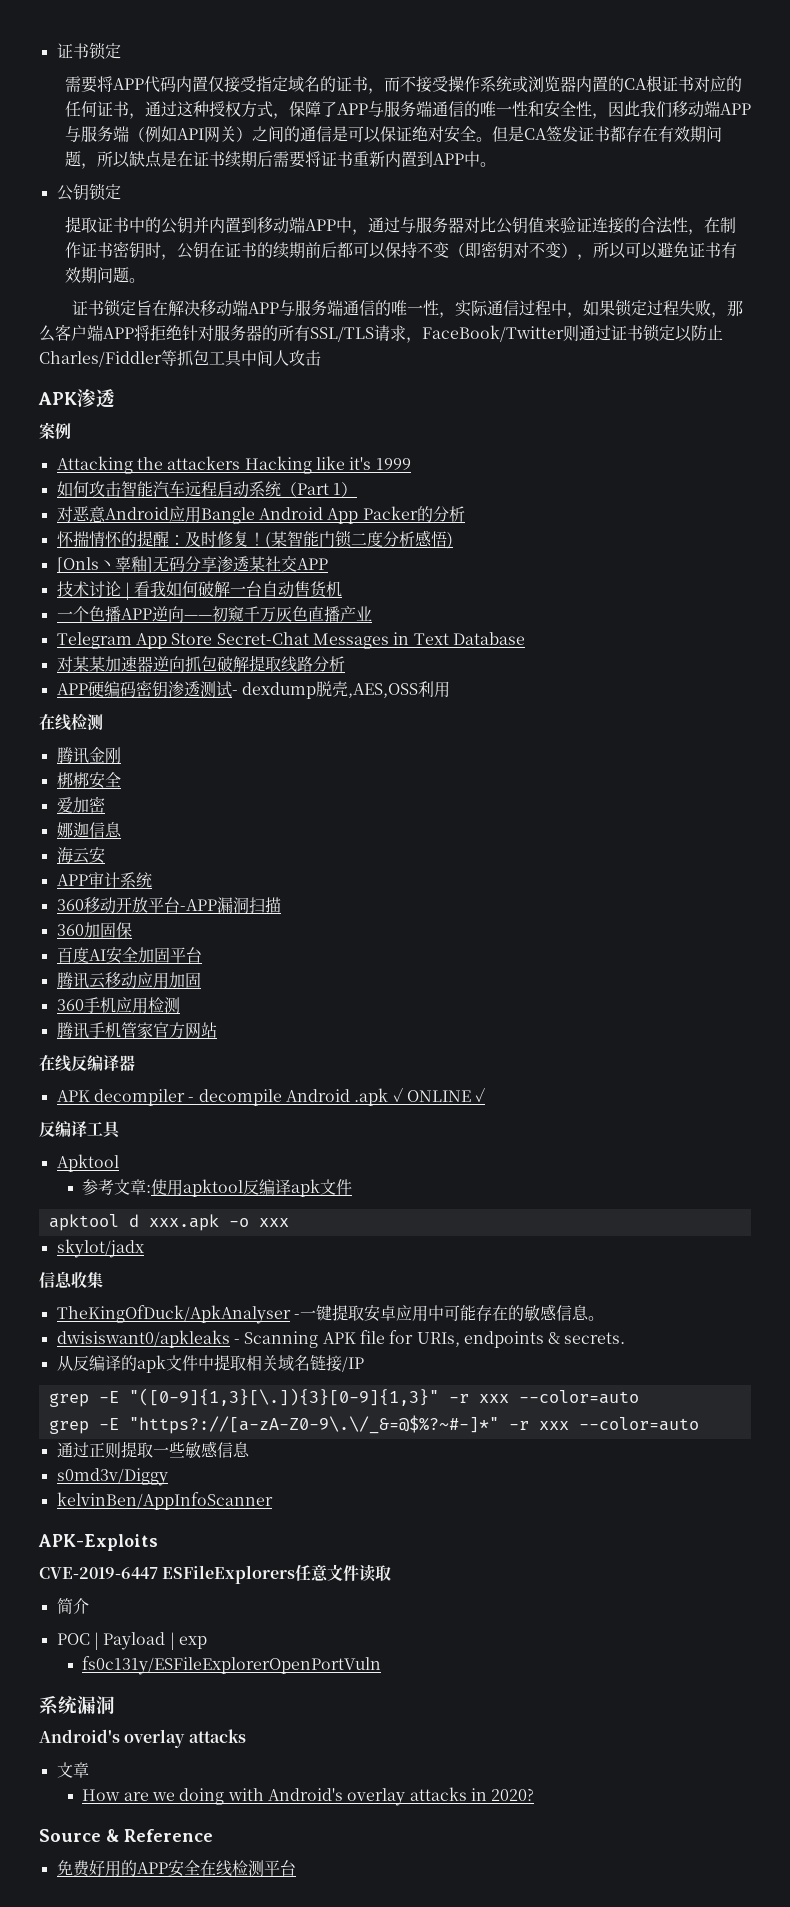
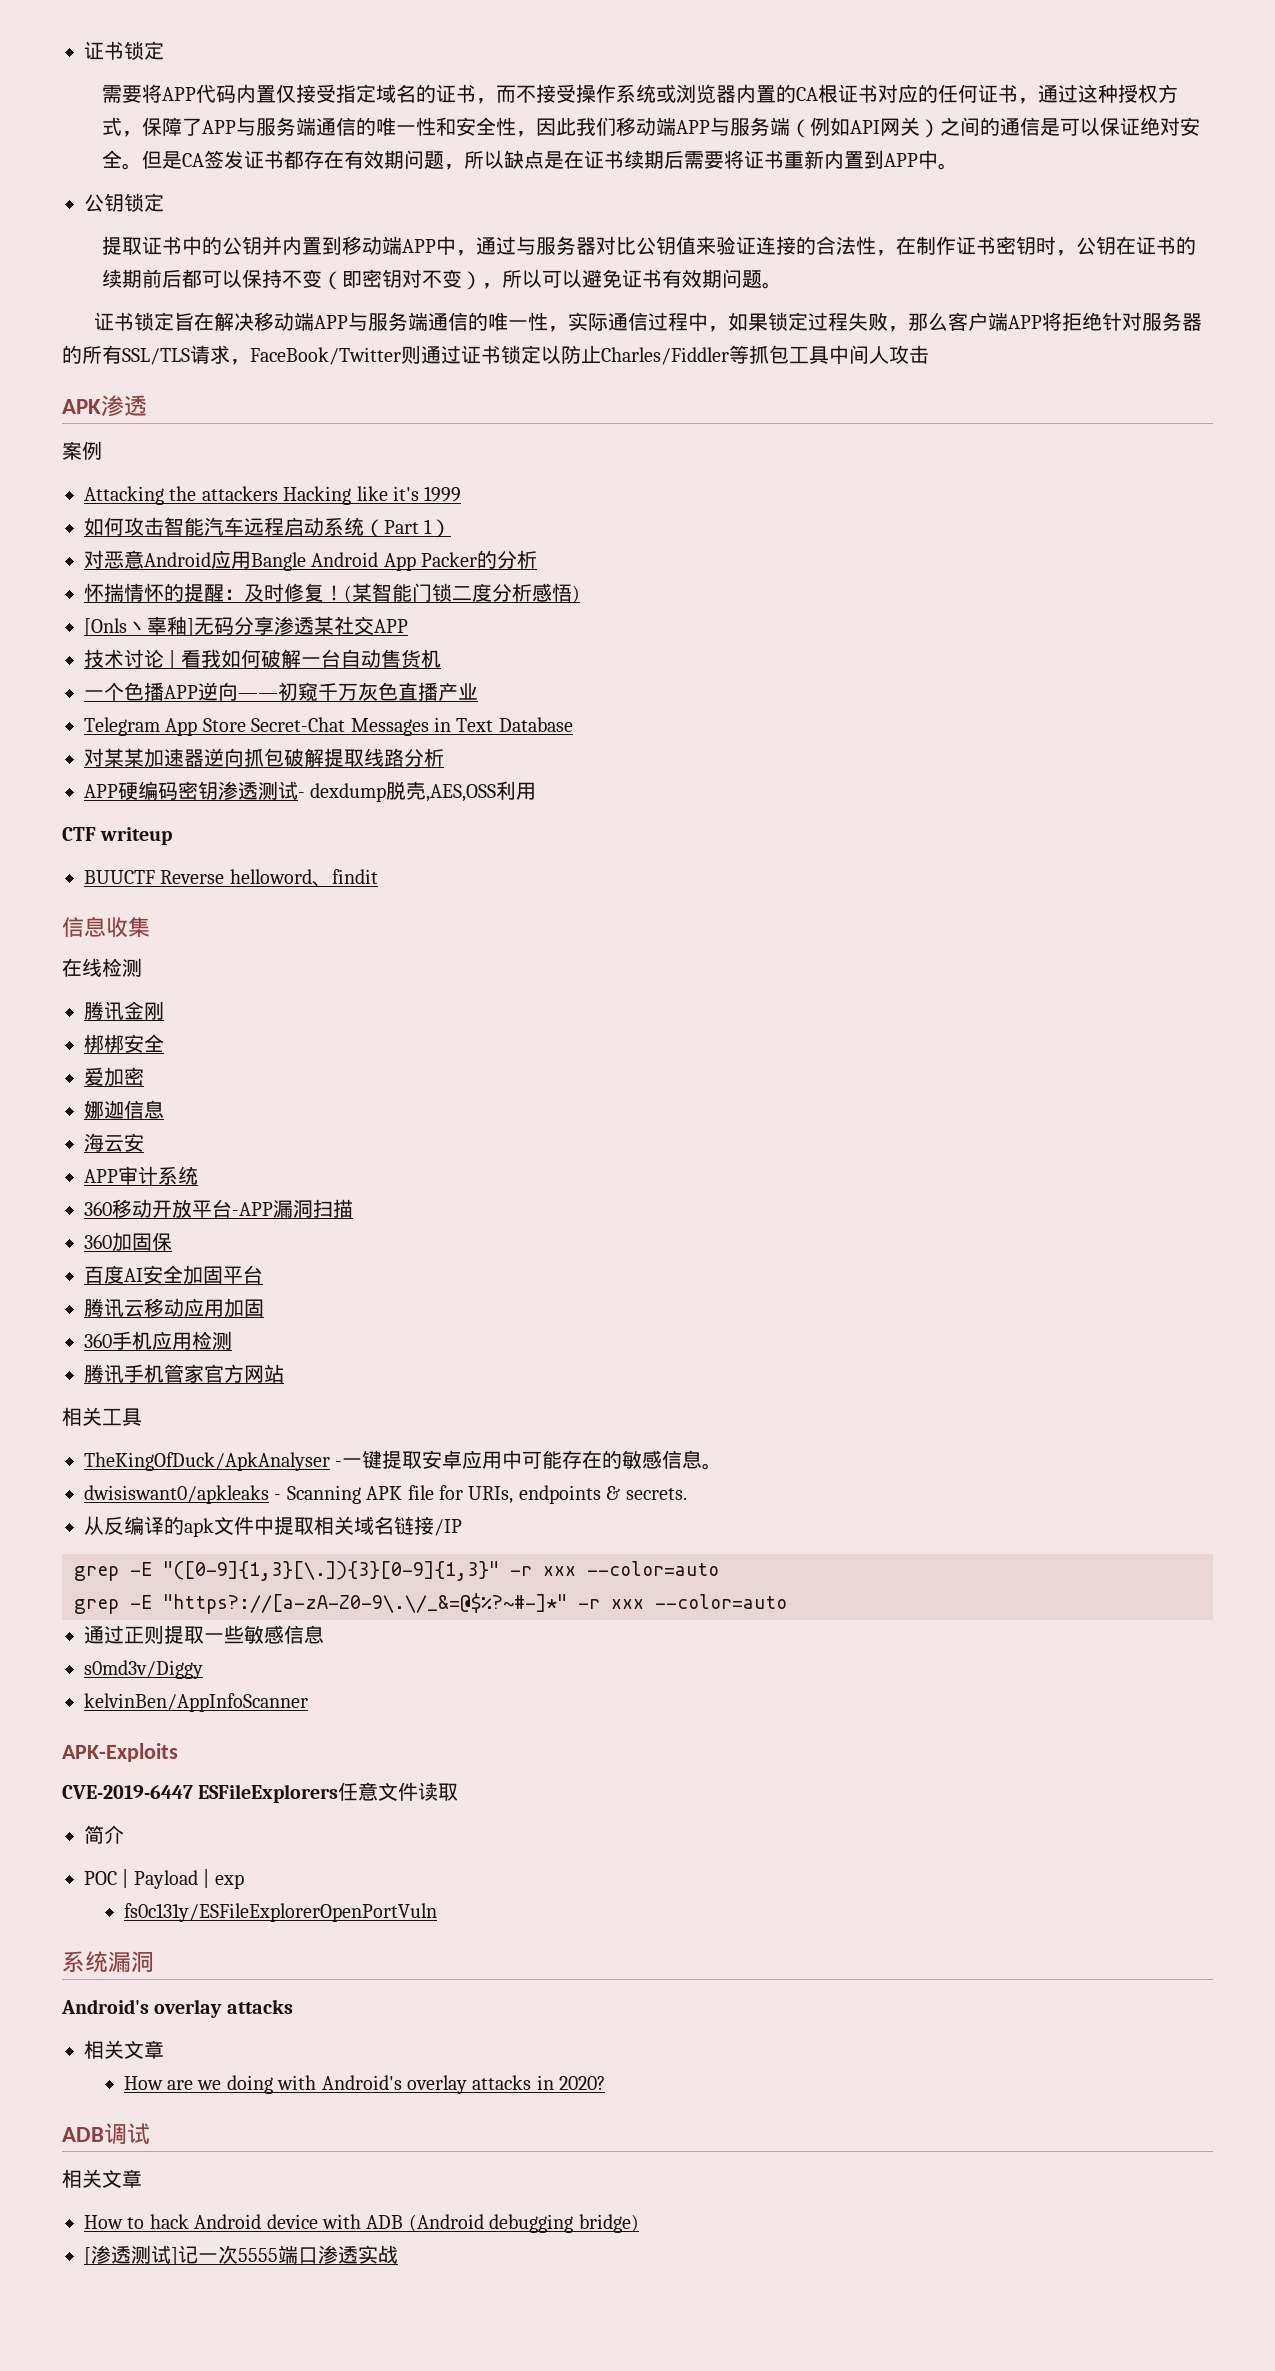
+ CTF writeup
+ BUUCTF Reverse helloword、findit
+ 信息收集
- 在线反编译器
- APK decompiler - decompile Android .apk ✓ ONLINE ✓
- 反编译工具
- Apktool
- 参考文章:使用apktool反编译apk文件
- apktool d xxx.apk -o xxx
- skylot/jadx
- 信息收集
+ 相关工具
  系统漏洞
  Android's overlay attacks
- 文章
+ 相关文章
- Source & Reference
- 免费好用的APP安全在线检测平台
+ ADB调试
+ 相关文章
+ How to hack Android device with ADB (Android debugging bridge)
+ [渗透测试]记一次5555端口渗透实战

